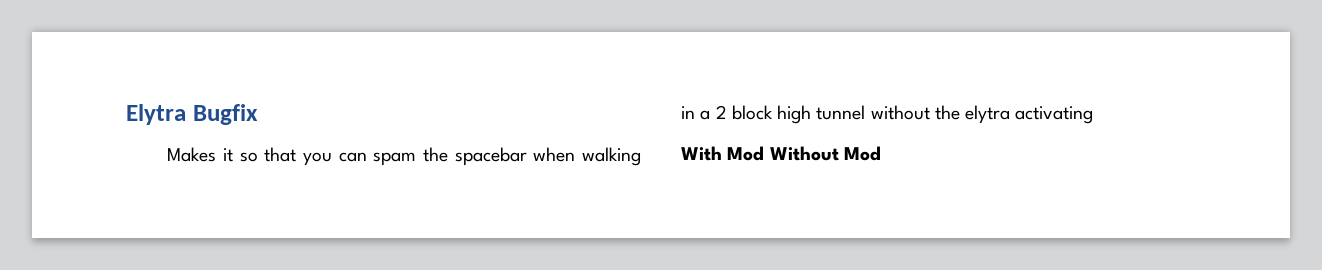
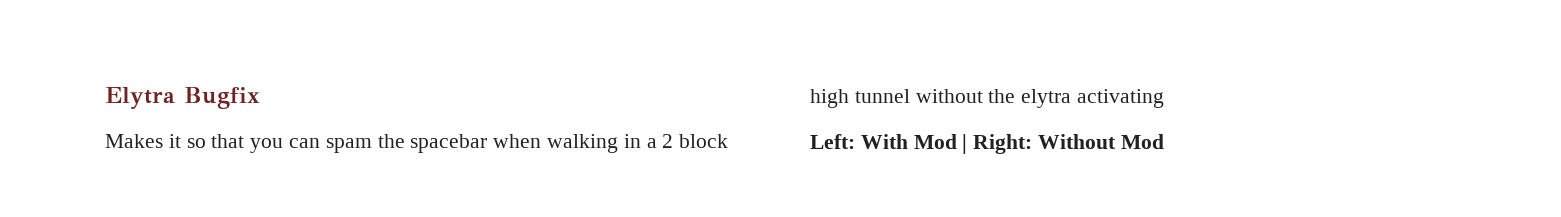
- With Mod Without Mod
+ Left: With Mod | Right: Without Mod

